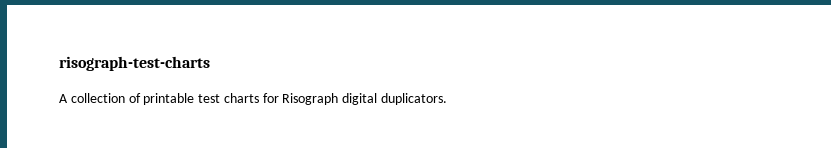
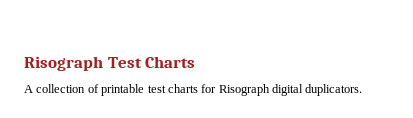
- risograph-test-charts
+ Risograph Test Charts

